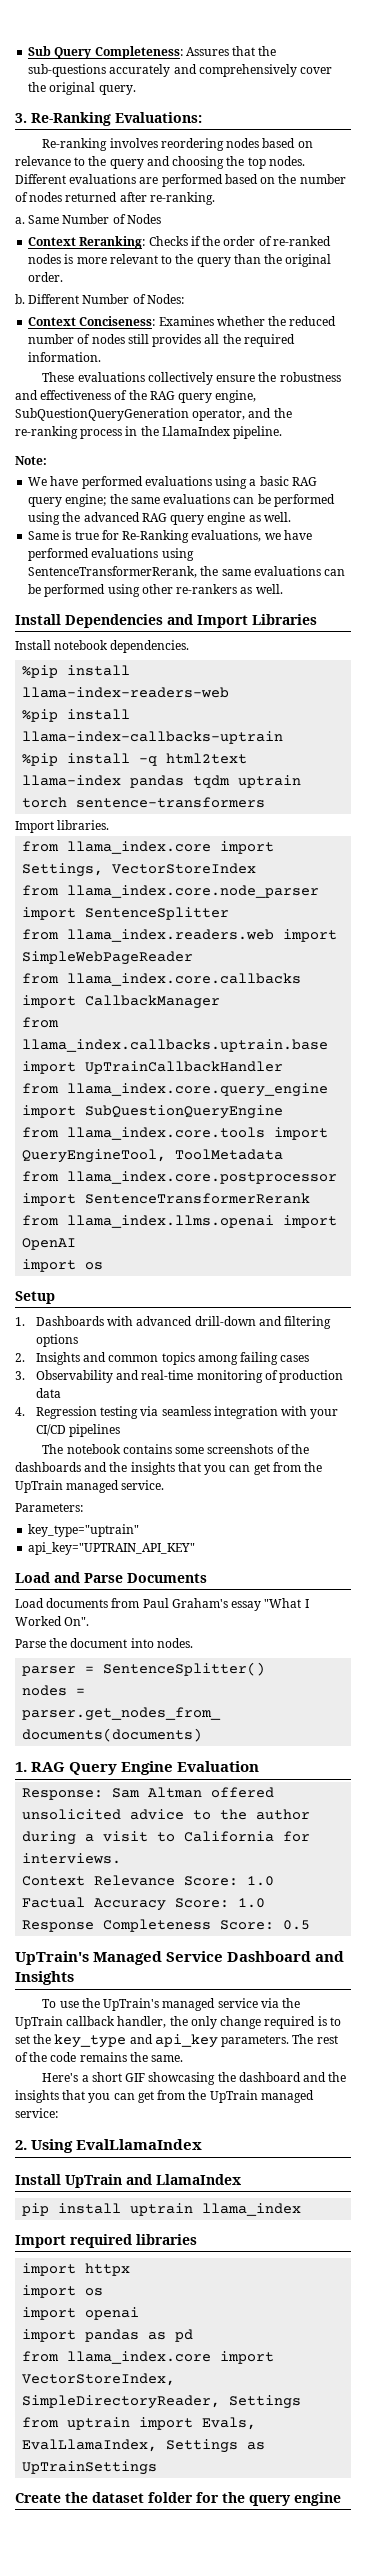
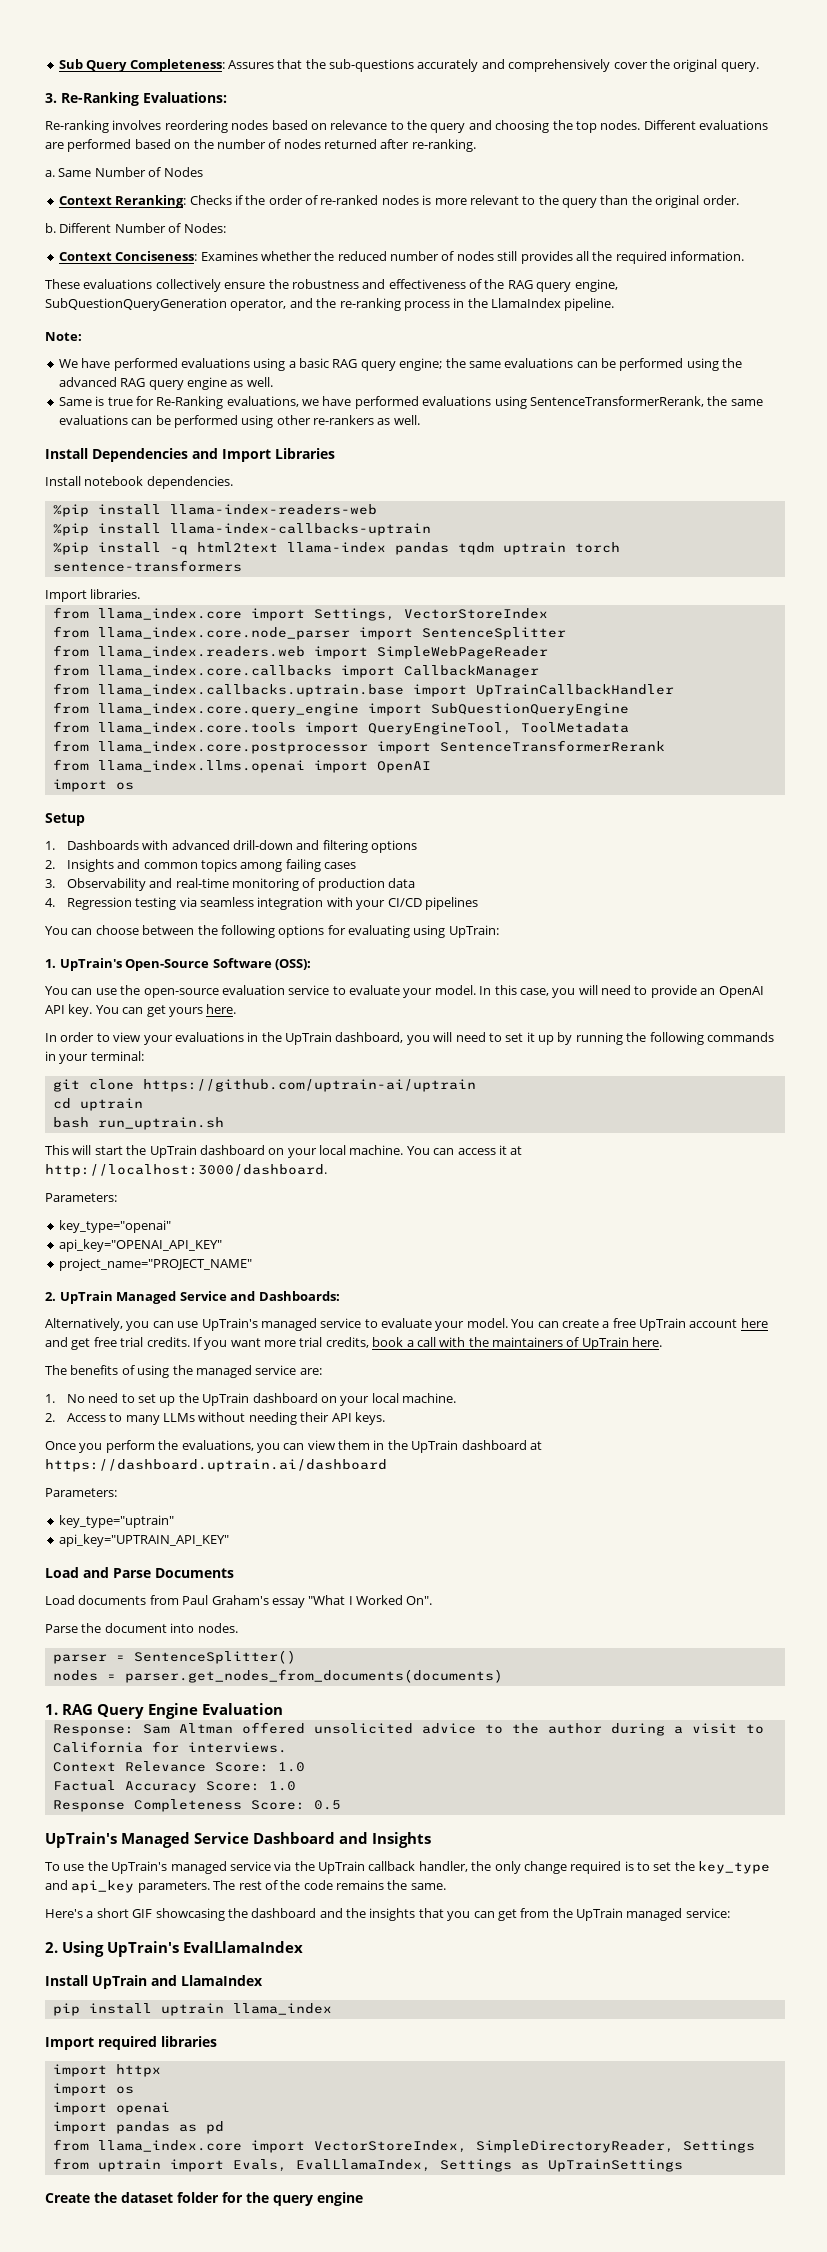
- The notebook contains some screenshots of the dashboards and the insights that you can get from the UpTrain managed service.
+ You can choose between the following options for evaluating using UpTrain:
+ 1. UpTrain's Open-Source Software (OSS):
+ You can use the open-source evaluation service to evaluate your model. In this case, you will need to provide an OpenAI API key. You can get yours here.
+ In order to view your evaluations in the UpTrain dashboard, you will need to set it up by running the following commands in your terminal:
+ git clone https://github.com/uptrain-ai/uptrain
+ cd uptrain
+ bash run_uptrain.sh
+ This will start the UpTrain dashboard on your local machine. You can access it at http://localhost:3000/dashboard.
+ Parameters:
+ key_type="openai"
+ api_key="OPENAI_API_KEY"
+ project_name="PROJECT_NAME"
+ 2. UpTrain Managed Service and Dashboards:
+ Alternatively, you can use UpTrain's managed service to evaluate your model. You can create a free UpTrain account here and get free trial credits. If you want more trial credits, book a call with the maintainers of UpTrain here.
+ The benefits of using the managed service are:
+ 1. No need to set up the UpTrain dashboard on your local machine.
+ 2. Access to many LLMs without needing their API keys.
+ Once you perform the evaluations, you can view them in the UpTrain dashboard at https://dashboard.uptrain.ai/dashboard
- 2. Using EvalLlamaIndex
+ 2. Using UpTrain's EvalLlamaIndex

